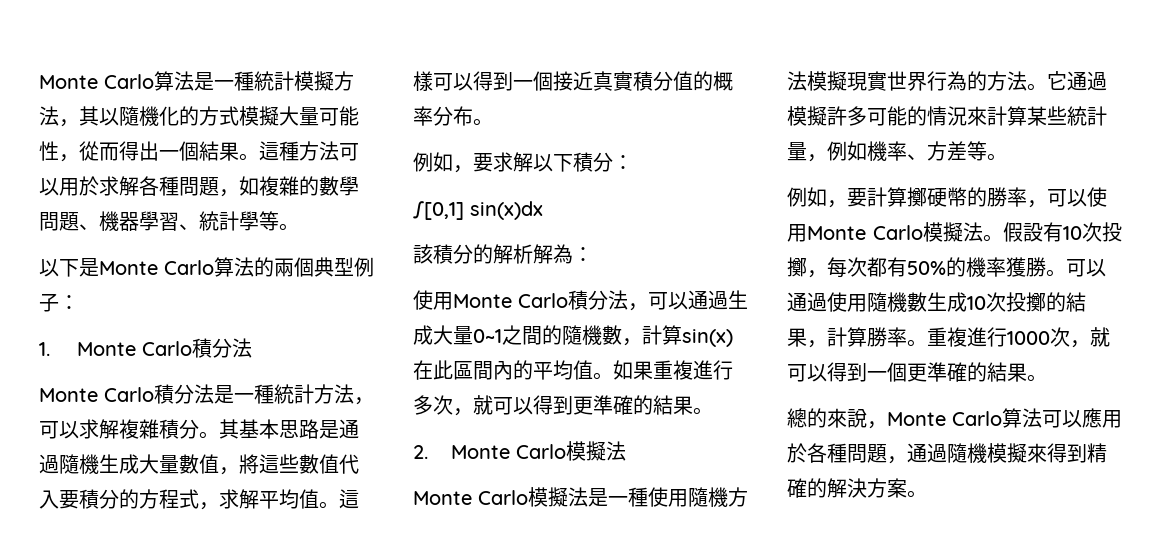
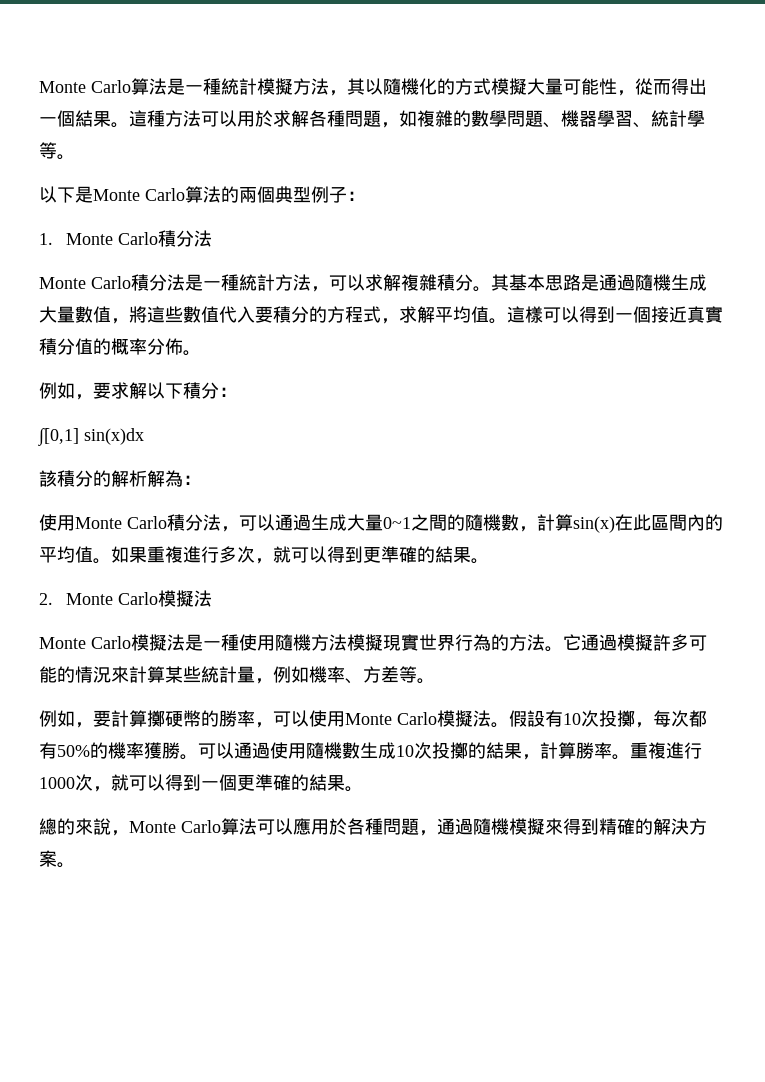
- 這樣可以得到一個接近真實積分值的概率分布。
+ 這樣可以得到一個接近真實積分值的概率分佈。

